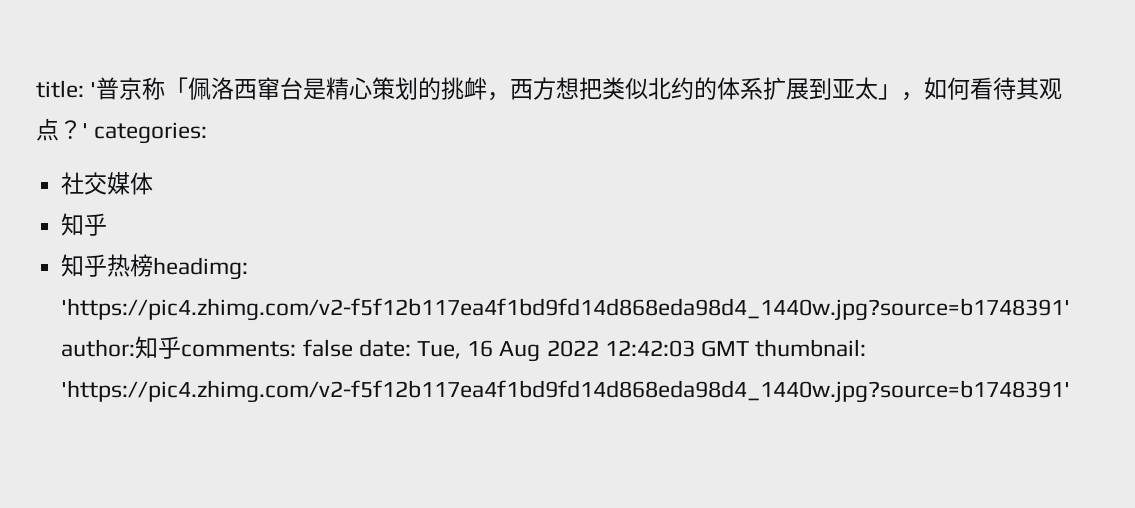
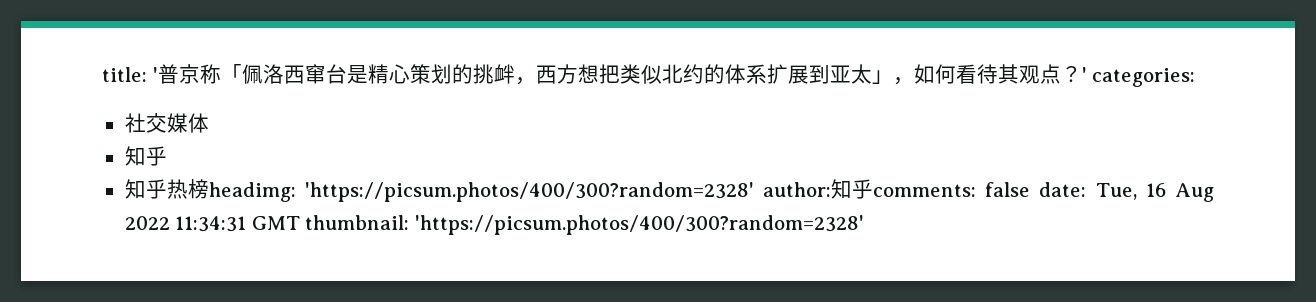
- 知乎热榜headimg: 'https://pic4.zhimg.com/v2-f5f12b117ea4f1bd9fd14d868eda98d4_1440w.jpg?source=b1748391' author:知乎comments: false date: Tue, 16 Aug 2022 12:42:03 GMT thumbnail: 'https://pic4.zhimg.com/v2-f5f12b117ea4f1bd9fd14d868eda98d4_1440w.jpg?source=b1748391'
+ 知乎热榜headimg: 'https://picsum.photos/400/300?random=2328' author:知乎comments: false date: Tue, 16 Aug 2022 11:34:31 GMT thumbnail: 'https://picsum.photos/400/300?random=2328'

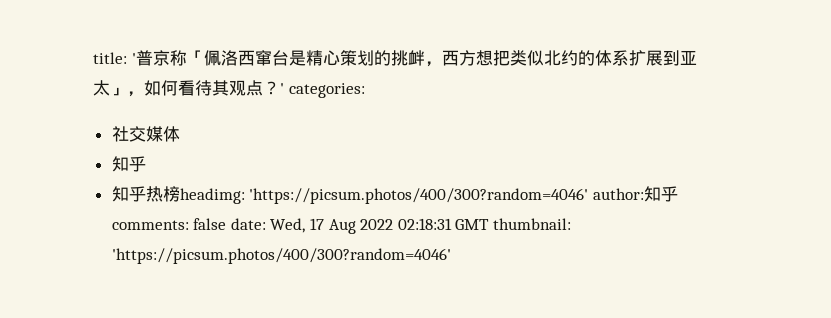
- 知乎热榜headimg: 'https://picsum.photos/400/300?random=2328' author:知乎comments: false date: Tue, 16 Aug 2022 11:34:31 GMT thumbnail: 'https://picsum.photos/400/300?random=2328'
+ 知乎热榜headimg: 'https://picsum.photos/400/300?random=4046' author:知乎comments: false date: Wed, 17 Aug 2022 02:18:31 GMT thumbnail: 'https://picsum.photos/400/300?random=4046'

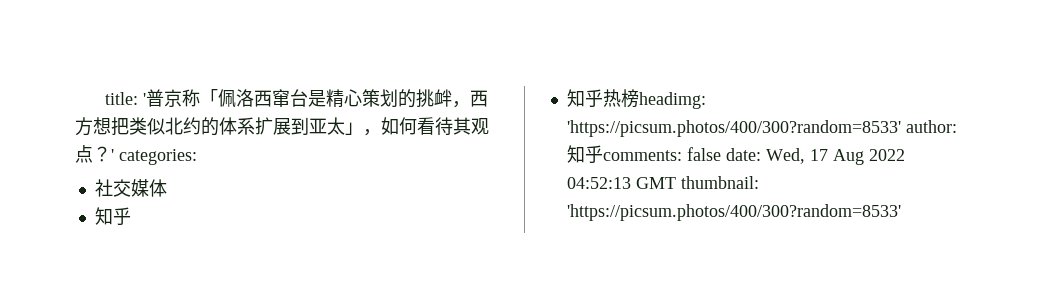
- 知乎热榜headimg: 'https://picsum.photos/400/300?random=4046' author:知乎comments: false date: Wed, 17 Aug 2022 02:18:31 GMT thumbnail: 'https://picsum.photos/400/300?random=4046'
+ 知乎热榜headimg: 'https://picsum.photos/400/300?random=8533' author:知乎comments: false date: Wed, 17 Aug 2022 04:52:13 GMT thumbnail: 'https://picsum.photos/400/300?random=8533'

